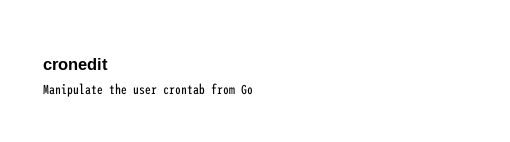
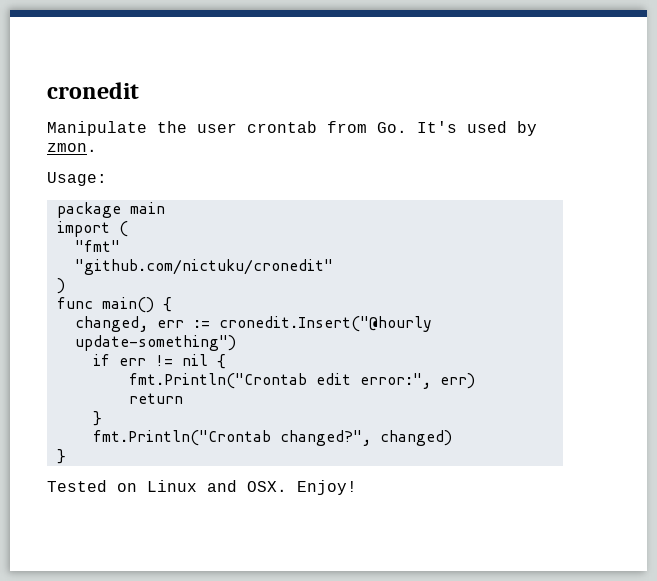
- Manipulate the user crontab from Go
+ Manipulate the user crontab from Go. It's used by zmon.
+ Usage:
+ package main
+ import (
+ "fmt"
+ "github.com/nictuku/cronedit"
+ )
+ func main() {
+ changed, err := cronedit.Insert("@hourly update-something")
+ if err != nil {
+ fmt.Println("Crontab edit error:", err)
+ return
+ }
+ fmt.Println("Crontab changed?", changed)
+ }
+ Tested on Linux and OSX. Enjoy!

